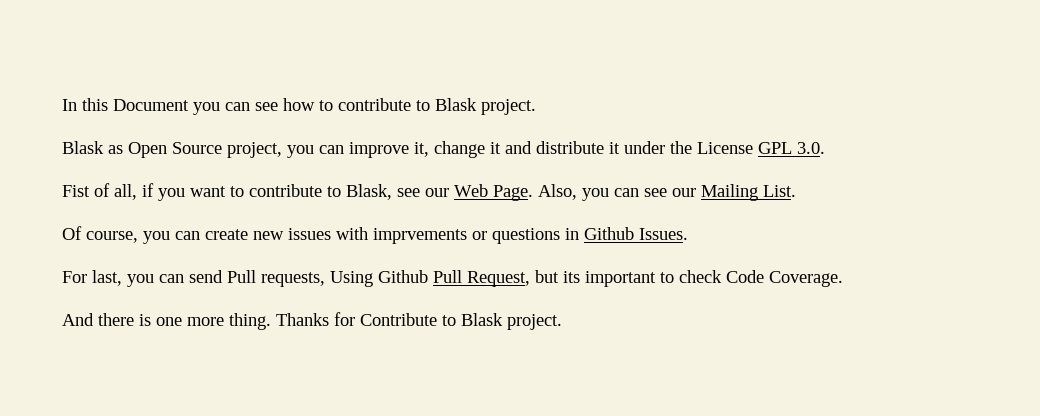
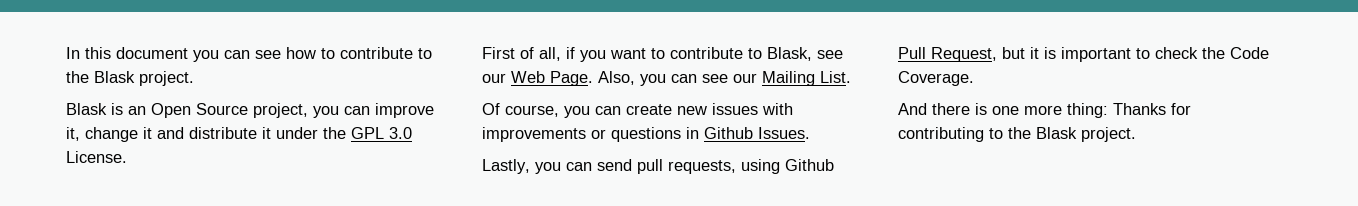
- In this Document you can see how to contribute to Blask project.
+ In this document you can see how to contribute to the Blask project.
- Blask as Open Source project, you can improve it, change it and distribute it under the License GPL 3.0.
- Fist of all, if you want to contribute to Blask, see our Web Page.
+ Blask is an Open Source project, you can improve it, change it and distribute it under the GPL 3.0 License.
+ First of all, if you want to contribute to Blask, see our Web Page.
- Of course, you can create new issues with imprvements or questions in Github Issues.
+ Of course, you can create new issues with improvements or questions in Github Issues.
- For last, you can send Pull requests, Using Github Pull Request, but its important to check Code Coverage.
+ Lastly, you can send pull requests, using Github Pull Request, but it is important to check the Code Coverage.
- And there is one more thing. Thanks for Contribute to Blask project.
+ And there is one more thing: Thanks for contributing to the Blask project.

